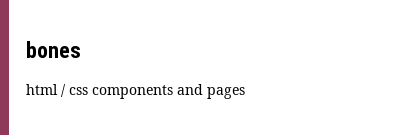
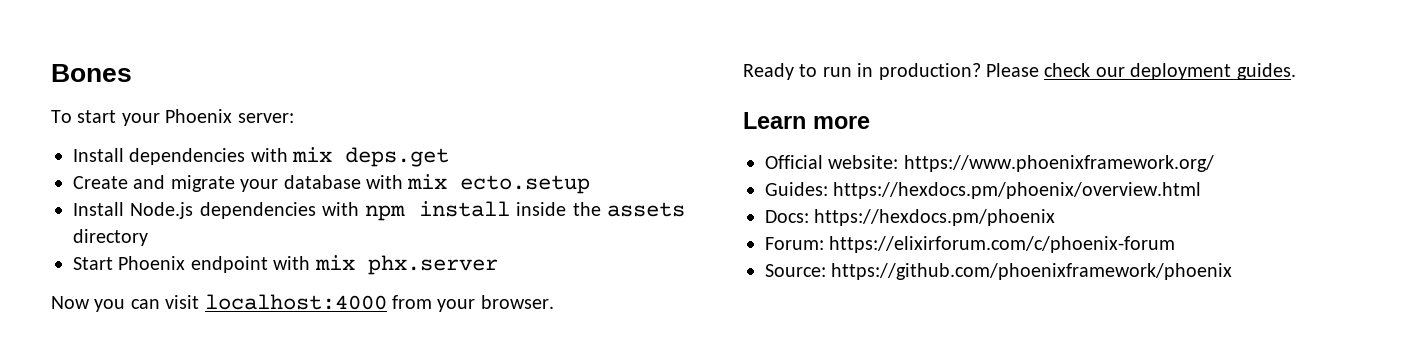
- bones
- html / css components and pages
+ Bones
+ To start your Phoenix server:
+ Install dependencies with mix deps.get
+ Create and migrate your database with mix ecto.setup
+ Install Node.js dependencies with npm install inside the assets directory
+ Start Phoenix endpoint with mix phx.server
+ Now you can visit localhost:4000 from your browser.
+ Ready to run in production? Please check our deployment guides.
+ Learn more
+ Official website: https://www.phoenixframework.org/
+ Guides: https://hexdocs.pm/phoenix/overview.html
+ Docs: https://hexdocs.pm/phoenix
+ Forum: https://elixirforum.com/c/phoenix-forum
+ Source: https://github.com/phoenixframework/phoenix

